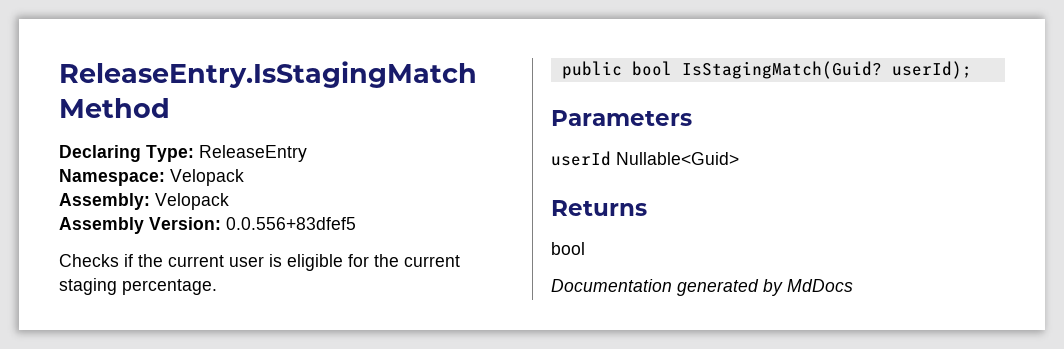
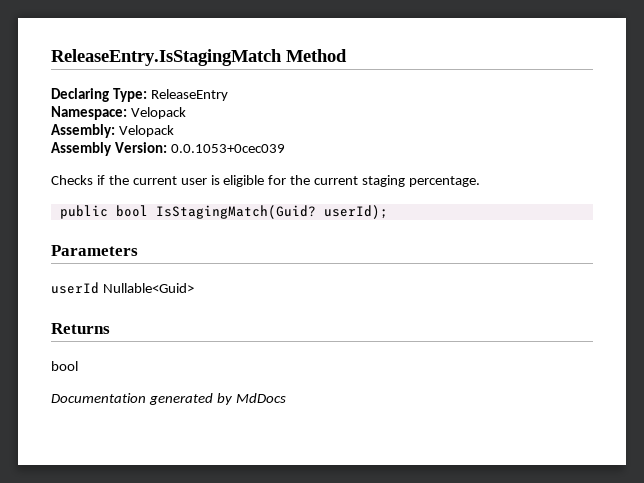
- Assembly Version: 0.0.556+83dfef5
+ Assembly Version: 0.0.1053+0cec039

